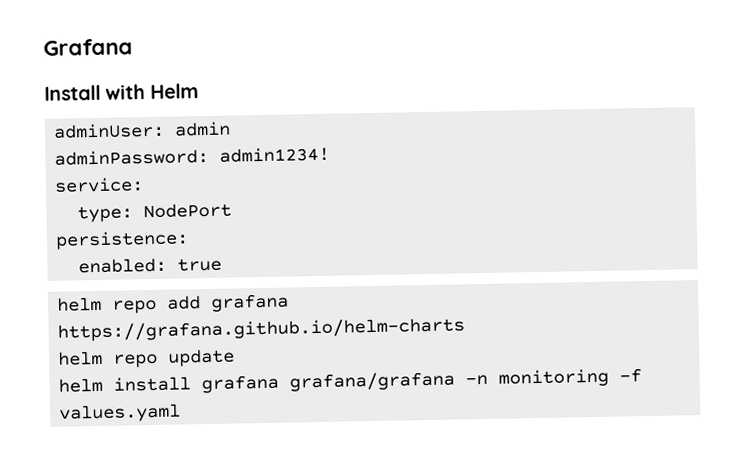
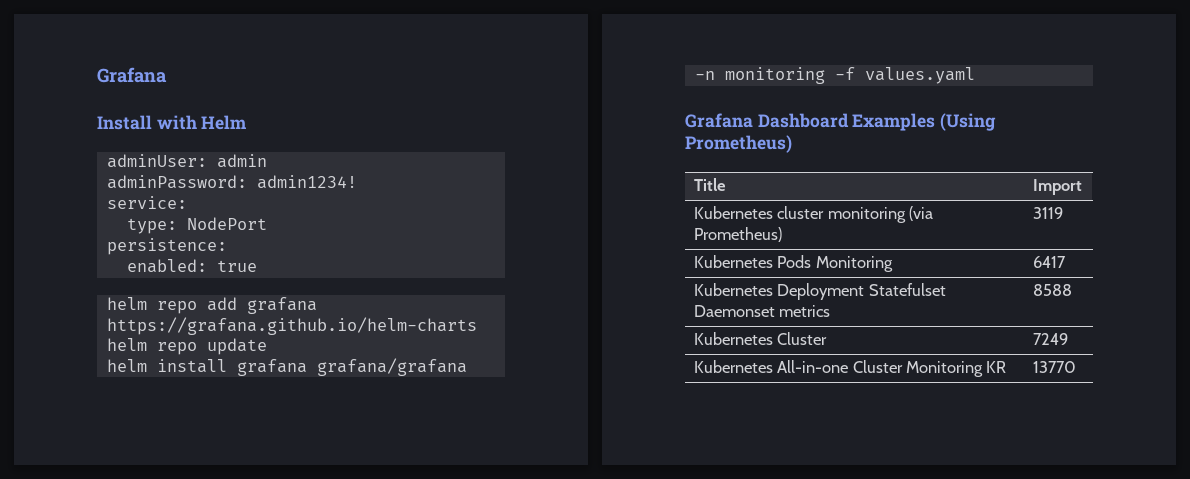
+ Grafana Dashboard Examples (Using Prometheus)
+ Title | Import
+ Kubernetes cluster monitoring (via Prometheus) | 3119
+ Kubernetes Pods Monitoring | 6417
+ Kubernetes Deployment Statefulset Daemonset metrics | 8588
+ Kubernetes Cluster | 7249
+ Kubernetes All-in-one Cluster Monitoring KR | 13770

